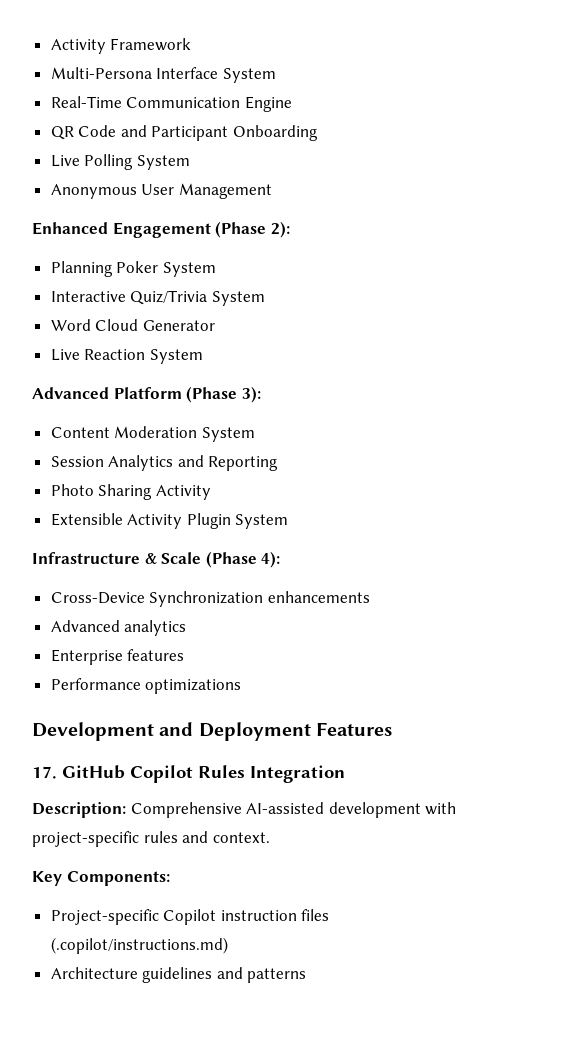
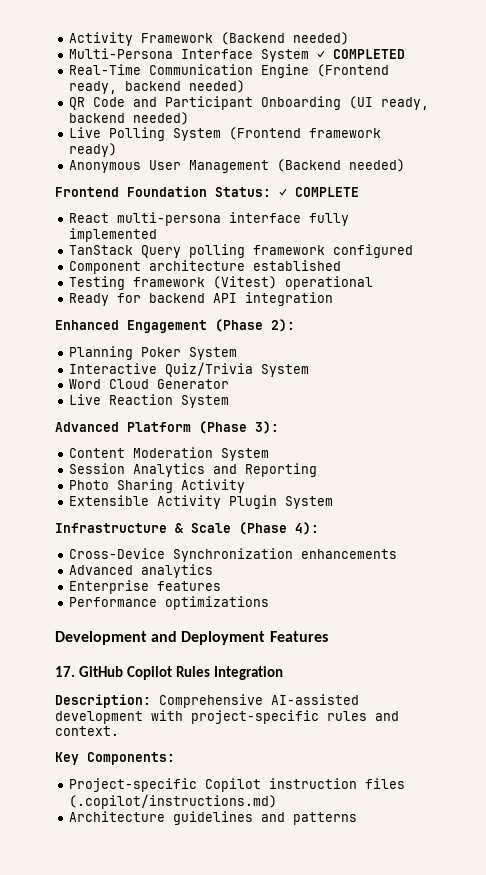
- Activity Framework
+ Activity Framework (Backend needed)
- Multi-Persona Interface System
+ Multi-Persona Interface System ✓ COMPLETED
- Real-Time Communication Engine
+ Real-Time Communication Engine (Frontend ready, backend needed)
- QR Code and Participant Onboarding
+ QR Code and Participant Onboarding (UI ready, backend needed)
- Live Polling System
+ Live Polling System (Frontend framework ready)
- Anonymous User Management
+ Anonymous User Management (Backend needed)
+ Frontend Foundation Status: ✓ COMPLETE
+ React multi-persona interface fully implemented
+ TanStack Query polling framework configured
+ Component architecture established
+ Testing framework (Vitest) operational
+ Ready for backend API integration

